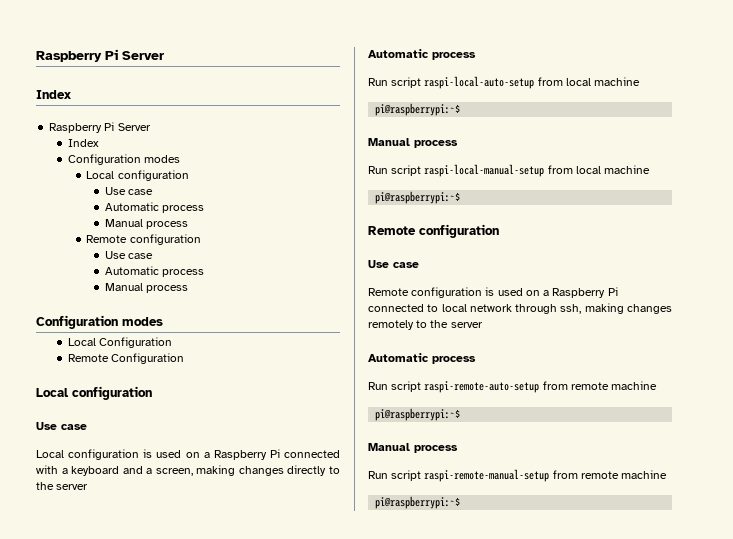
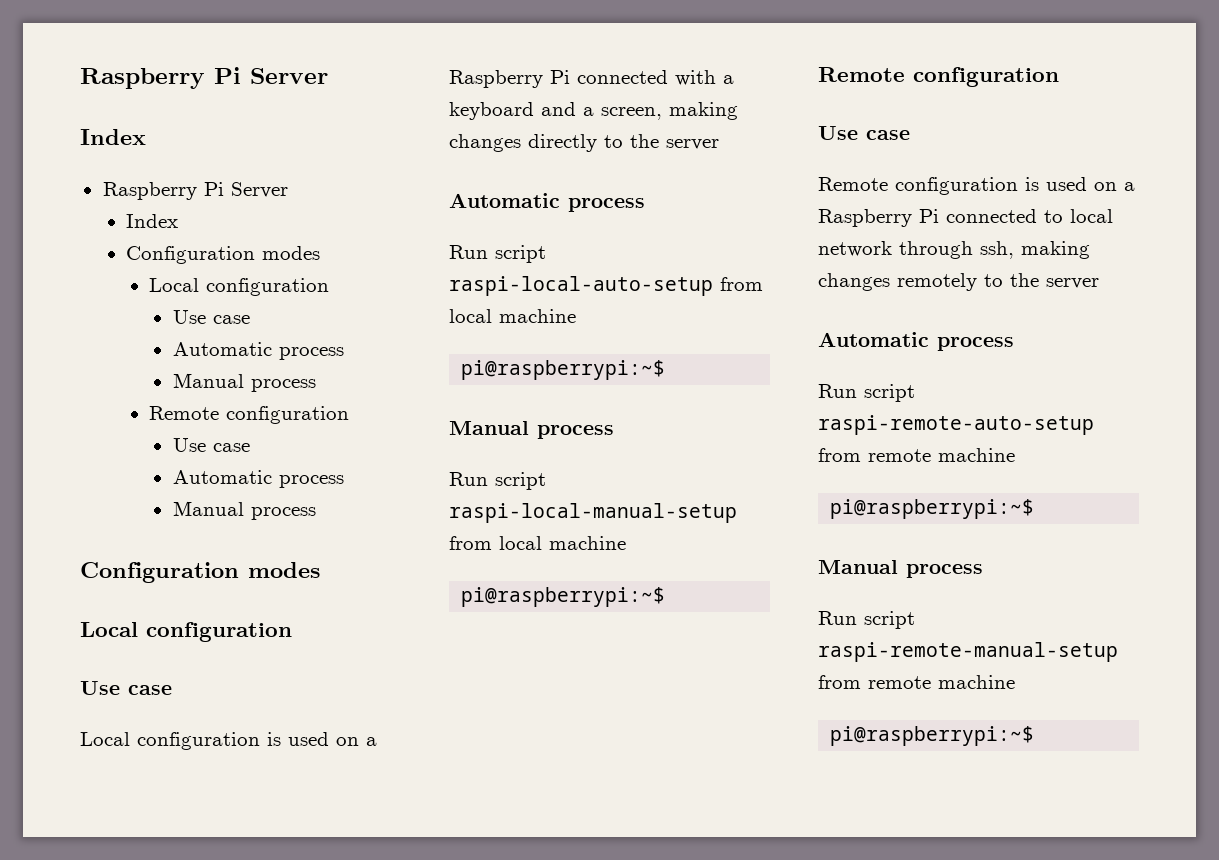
- Local Configuration
- Remote Configuration

